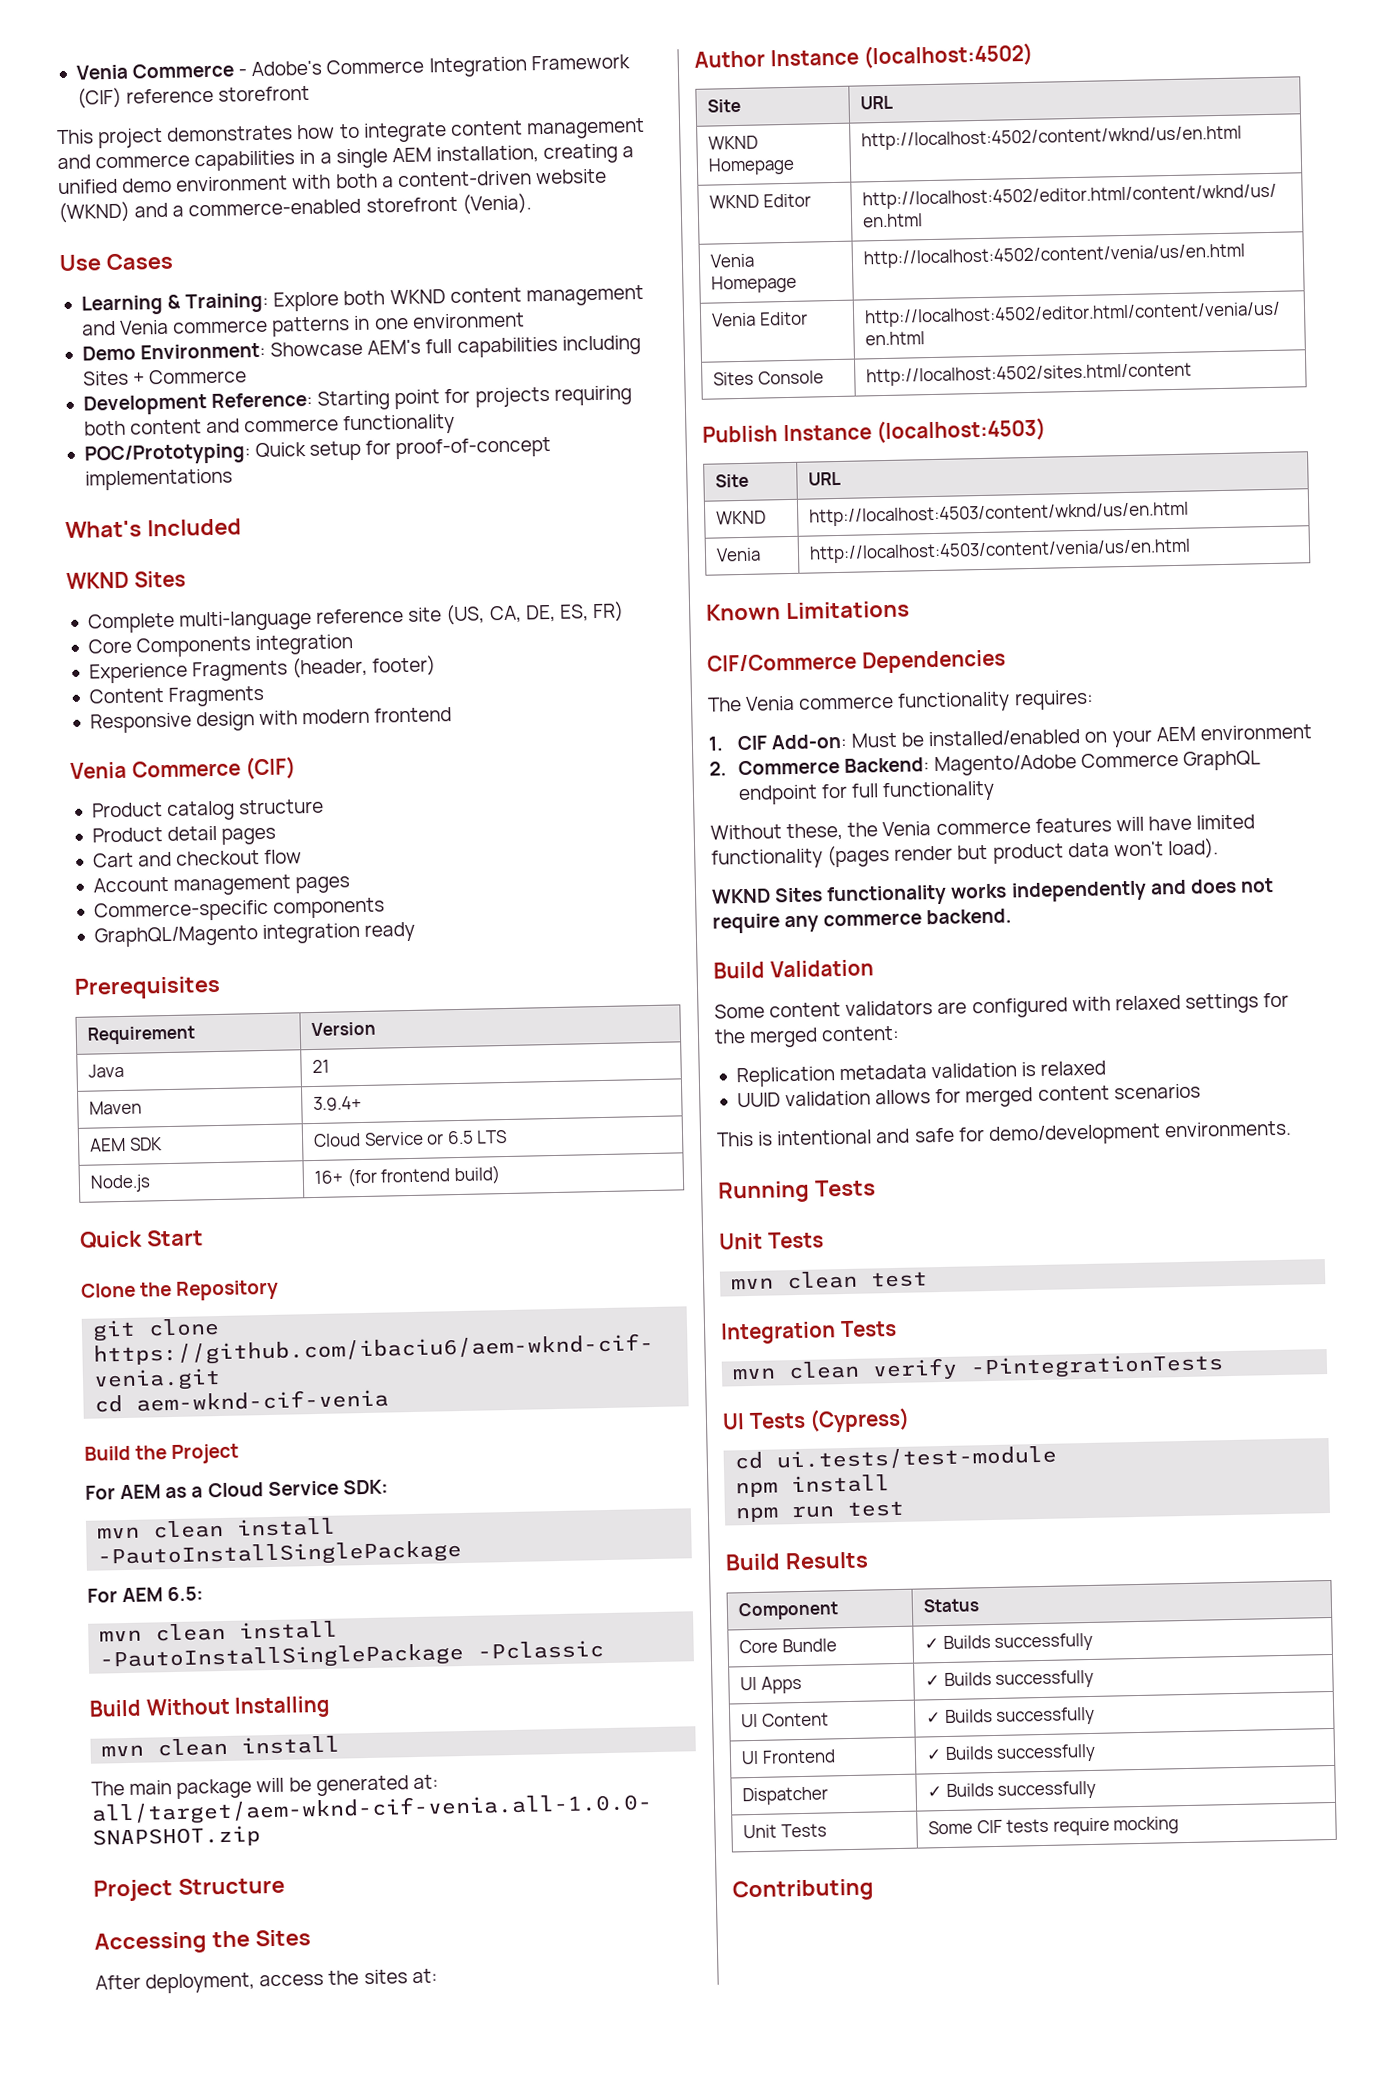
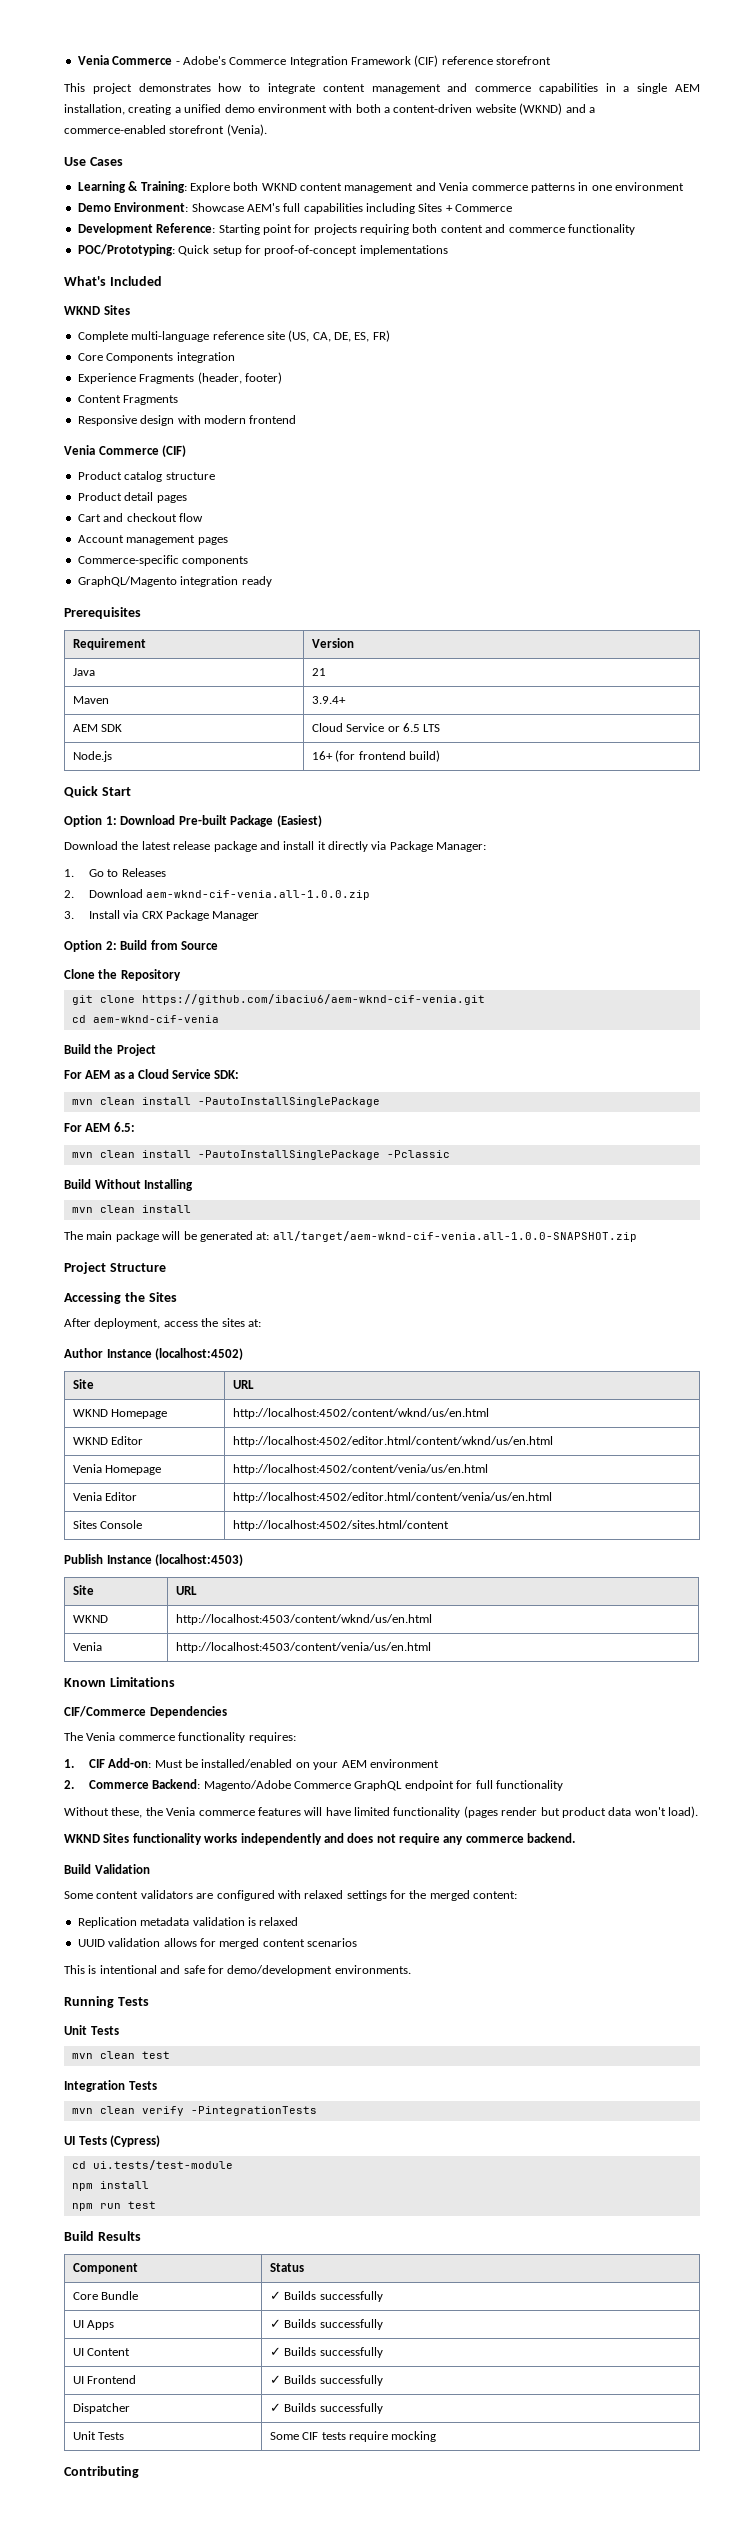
+ Option 1: Download Pre-built Package (Easiest)
+ Download the latest release package and install it directly via Package Manager:
+ 1. Go to Releases
+ 2. Download aem-wknd-cif-venia.all-1.0.0.zip
+ 3. Install via CRX Package Manager
+ Option 2: Build from Source

